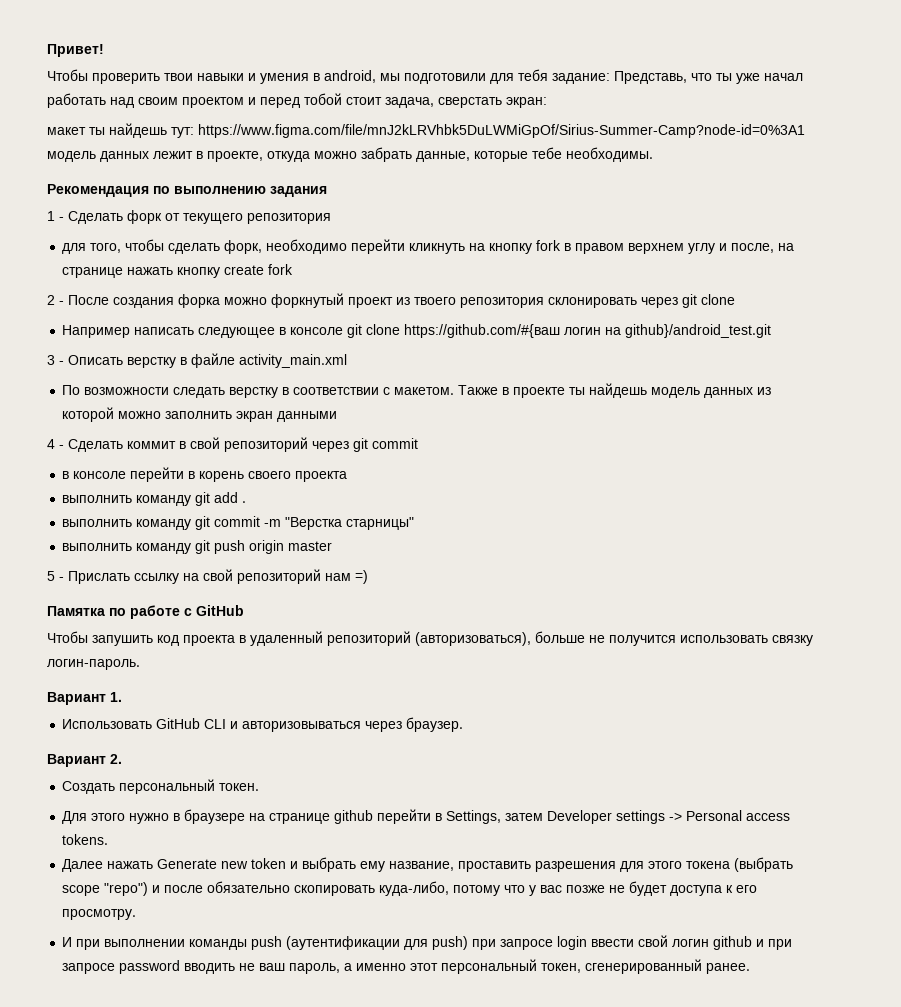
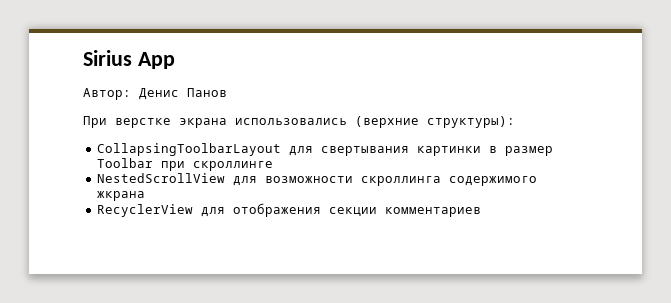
- Привет!
- Чтобы проверить твои навыки и умения в android, мы подготовили для тебя задание: Представь, что ты уже начал работать над своим проектом и перед тобой стоит задача, сверстать экран:
- макет ты найдешь тут: https://www.figma.com/file/mnJ2kLRVhbk5DuLWMiGpOf/Sirius-Summer-Camp?node-id=0%3A1 модель данных лежит в проекте, откуда можно забрать данные, которые тебе необходимы.
- Рекомендация по выполнению задания
- 1 - Сделать форк от текущего репозитория
- для того, чтобы сделать форк, необходимо перейти кликнуть на кнопку fork в правом верхнем углу и после, на странице нажать кнопку create fork
- 2 - После создания форка можно форкнутый проект из твоего репозитория склонировать через git clone
- Например написать следующее в консоле git clone https://github.com/#{ваш логин на github}/android_test.git
- 3 - Описать верстку в файле activity_main.xml
- По возможности следать верстку в соответствии с макетом. Также в проекте ты найдешь модель данных из которой можно заполнить экран данными
- 4 - Сделать коммит в свой репозиторий через git commit
- в консоле перейти в корень своего проекта
- выполнить команду git add .
- выполнить команду git commit -m "Верстка старницы"
- выполнить команду git push origin master
- 5 - Прислать ссылку на свой репозиторий нам =)
- Памятка по работе с GitHub
- Чтобы запушить код проекта в удаленный репозиторий (авторизоваться), больше не получится использовать связку логин-пароль.
- Вариант 1.
- Использовать GitHub CLI и авторизовываться через браузер.
- Вариант 2.
- Создать персональный токен.
- Для этого нужно в браузере на странице github перейти в Settings, затем Developer settings -> Personal access tokens.
- Далее нажать Generate new token и выбрать ему название, проставить разрешения для этого токена (выбрать scope "repo") и после обязательно скопировать куда-либо, потому что у вас позже не будет доступа к его просмотру.
- И при выполнении команды push (аутентификации для push) при запросе login ввести свой логин github и при запросе password вводить не ваш пароль, а именно этот персональный токен, сгенерированный ранее.
+ Sirius App
+ Автор: Денис Панов
+ При верстке экрана использовались (верхние структуры):
+ CollapsingToolbarLayout для свертывания картинки в размер Toolbar при скроллинге
+ NestedScrollView для возможности скроллинга содержимого жкрана
+ RecyclerView для отображения секции комментариев

